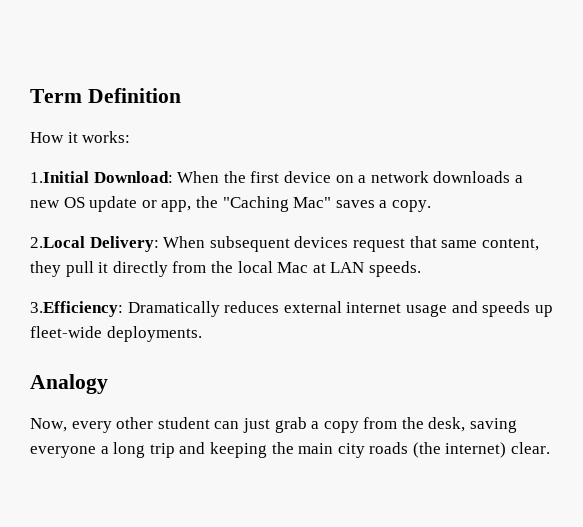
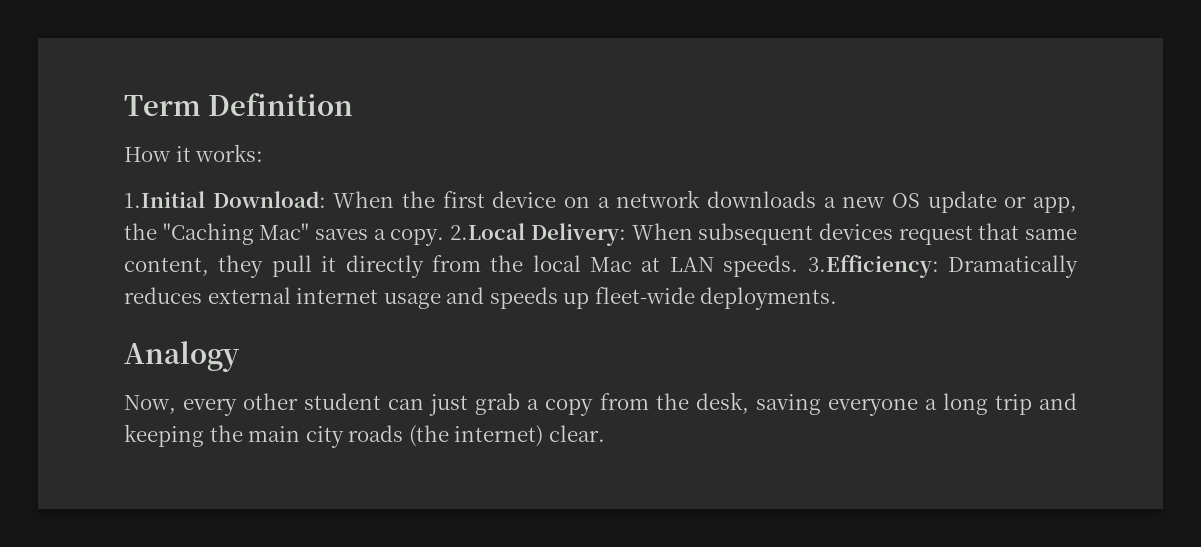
- 1.Initial Download: When the first device on a network downloads a new OS update or app, the "Caching Mac" saves a copy.
- 2.Local Delivery: When subsequent devices request that same content, they pull it directly from the local Mac at LAN speeds.
- 3.Efficiency: Dramatically reduces external internet usage and speeds up fleet-wide deployments.
+ 1.Initial Download: When the first device on a network downloads a new OS update or app, the "Caching Mac" saves a copy. 2.Local Delivery: When subsequent devices request that same content, they pull it directly from the local Mac at LAN speeds. 3.Efficiency: Dramatically reduces external internet usage and speeds up fleet-wide deployments.

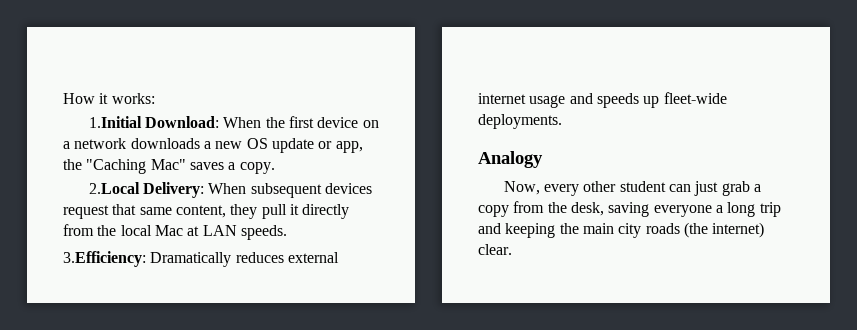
- Term Definition
- 1.Initial Download: When the first device on a network downloads a new OS update or app, the "Caching Mac" saves a copy. 2.Local Delivery: When subsequent devices request that same content, they pull it directly from the local Mac at LAN speeds. 3.Efficiency: Dramatically reduces external internet usage and speeds up fleet-wide deployments.
+ 1.Initial Download: When the first device on a network downloads a new OS update or app, the "Caching Mac" saves a copy.
+ 2.Local Delivery: When subsequent devices request that same content, they pull it directly from the local Mac at LAN speeds.
+ 3.Efficiency: Dramatically reduces external internet usage and speeds up fleet-wide deployments.

